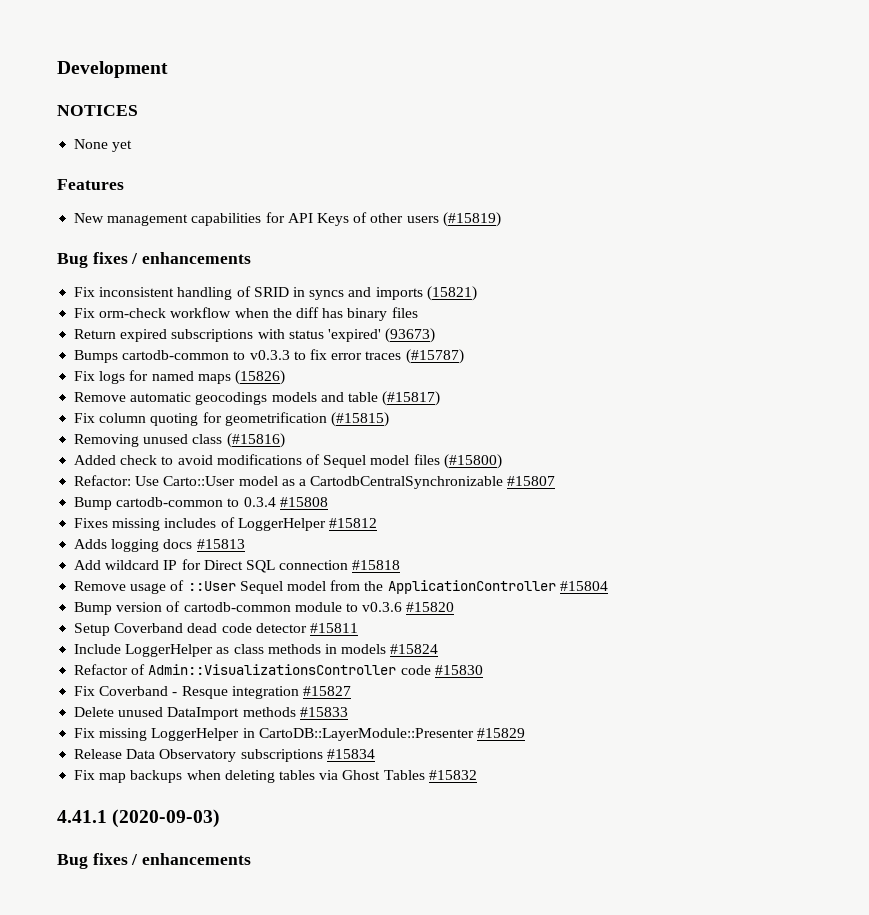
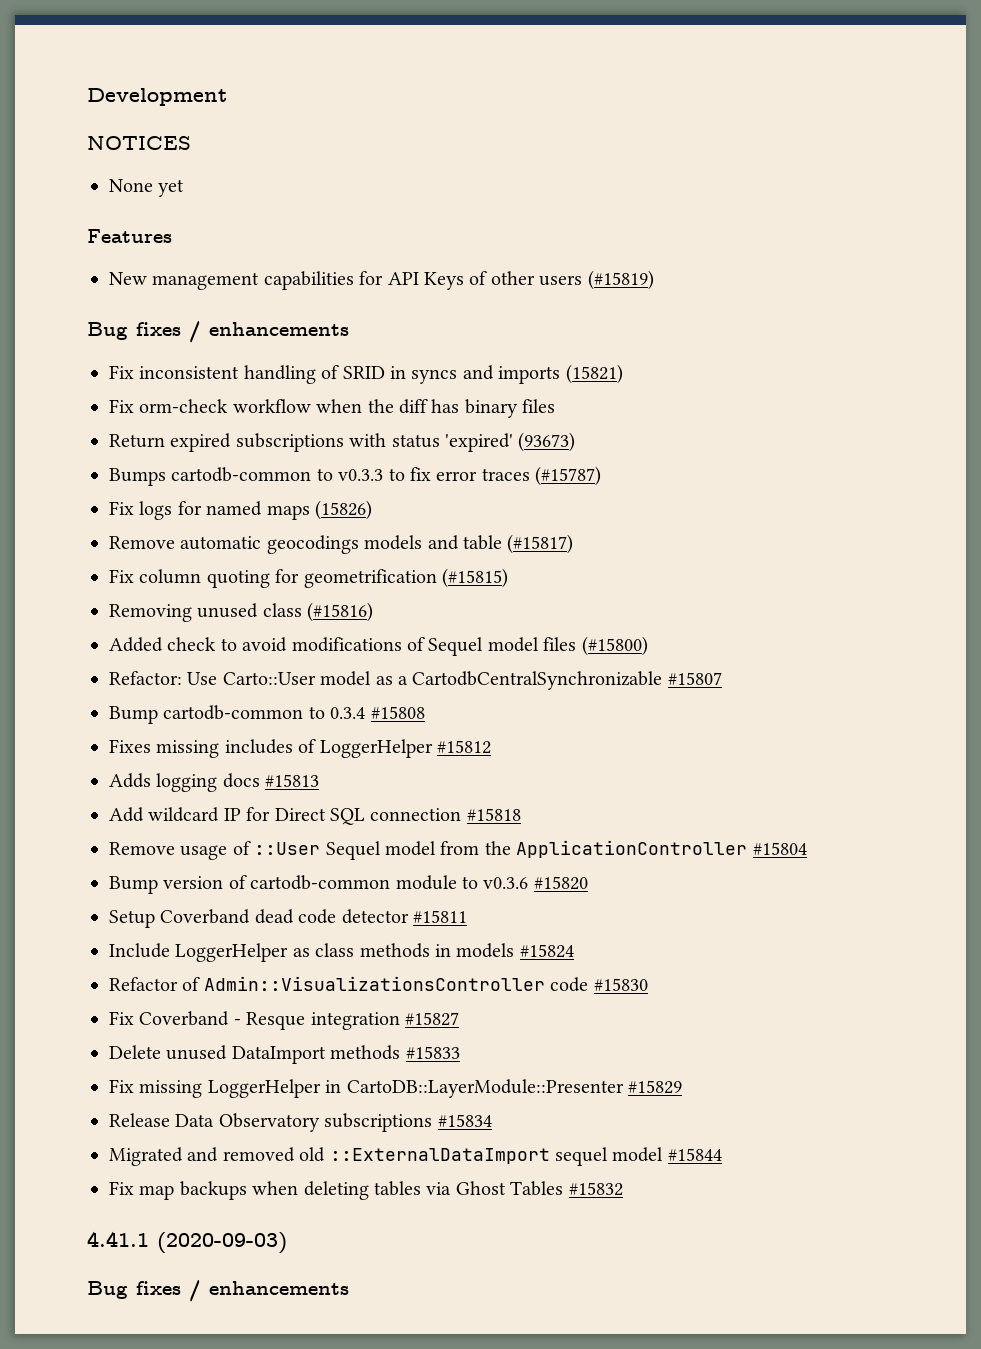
+ Migrated and removed old ::ExternalDataImport sequel model #15844

